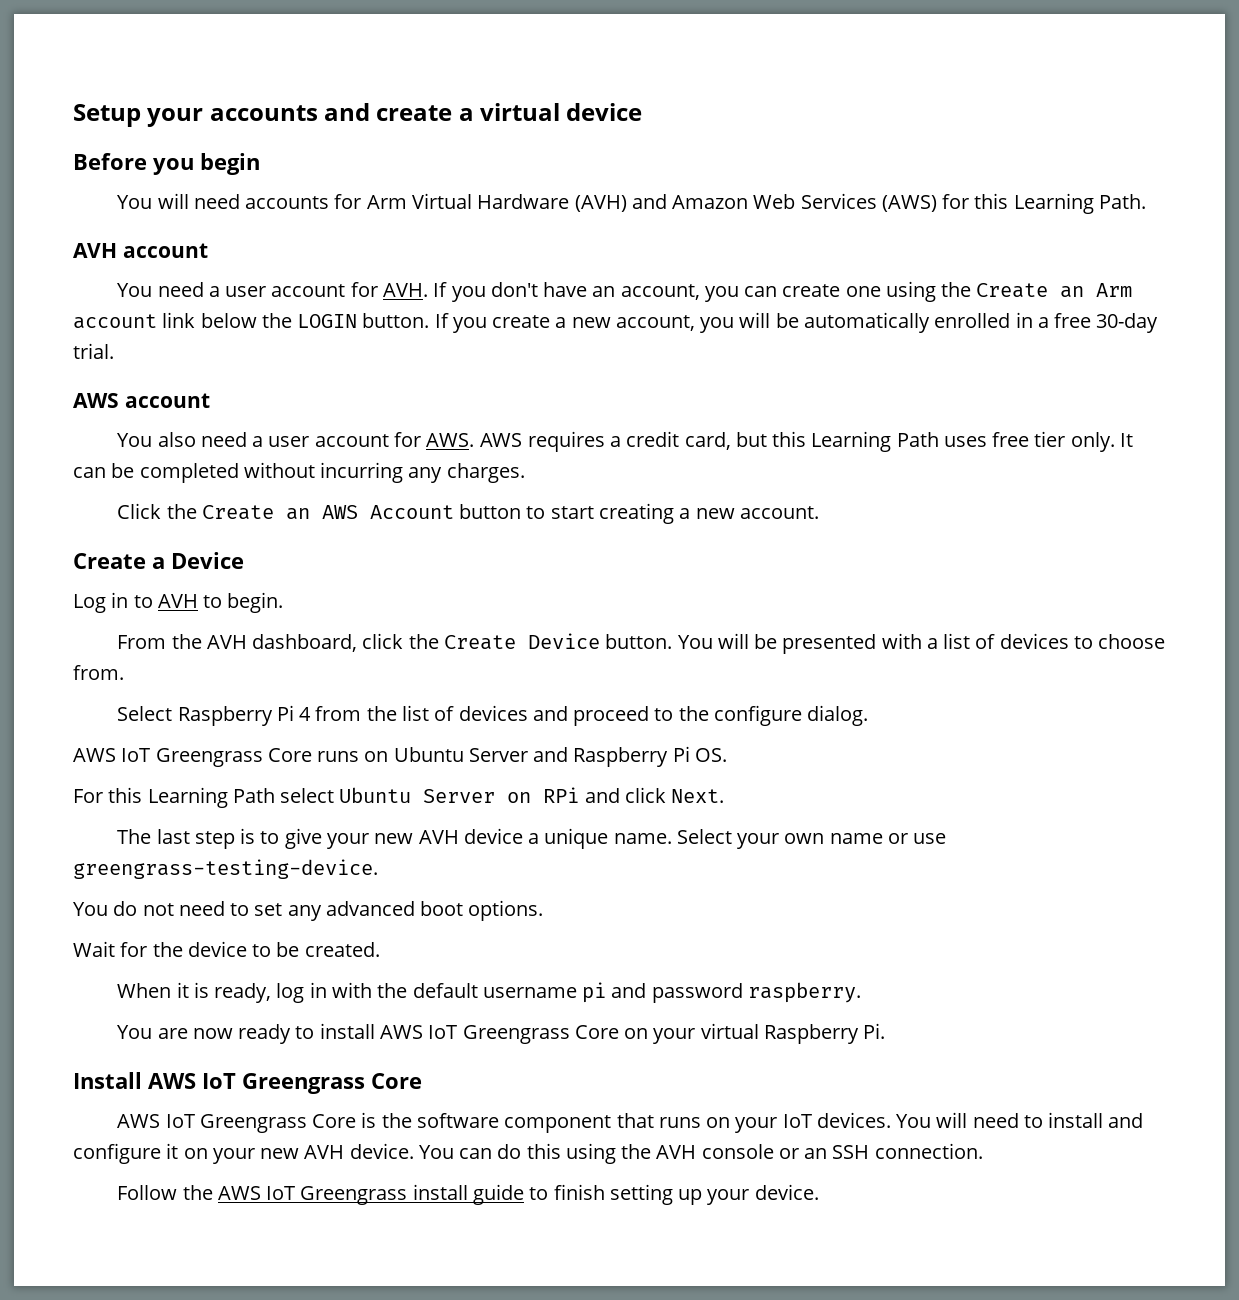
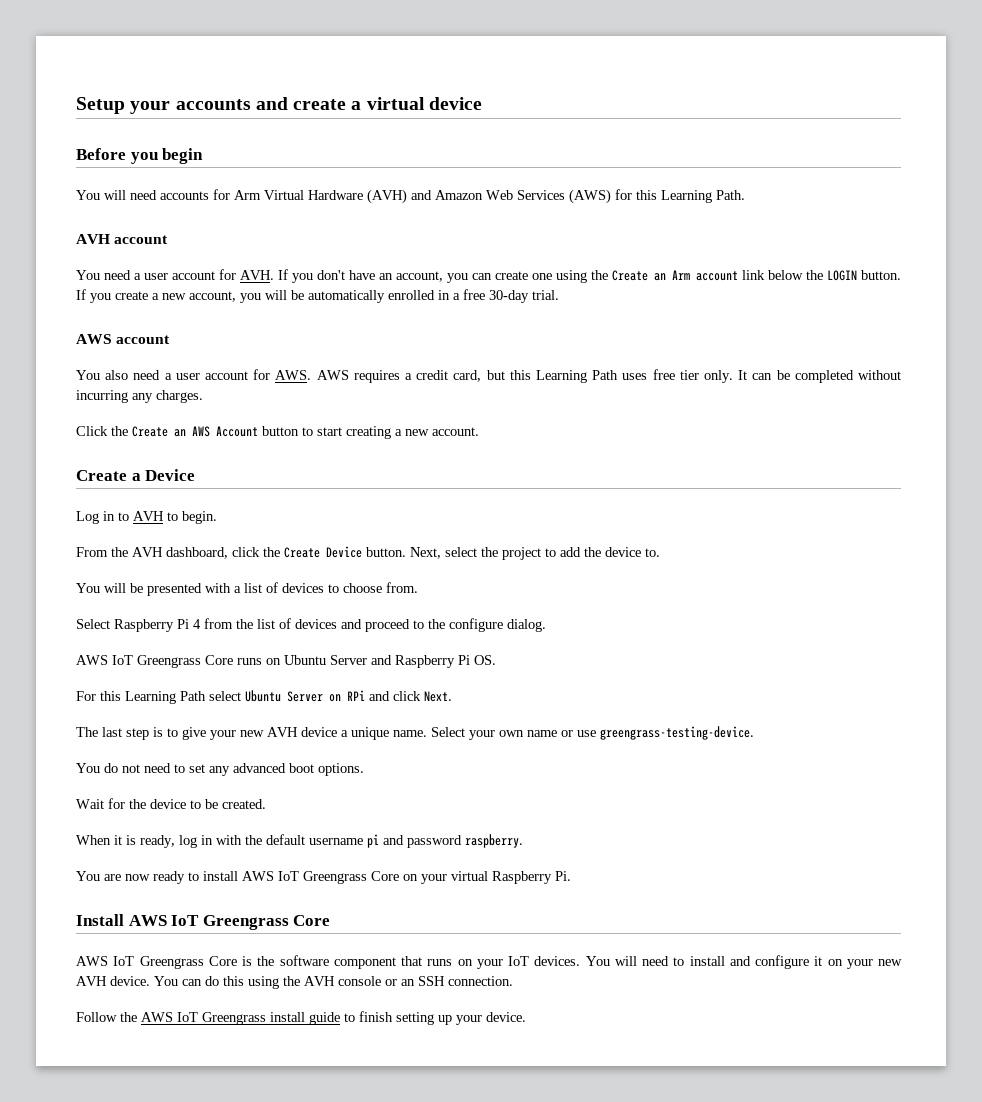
- From the AVH dashboard, click the Create Device button. You will be presented with a list of devices to choose from.
+ From the AVH dashboard, click the Create Device button. Next, select the project to add the device to.
+ You will be presented with a list of devices to choose from.

